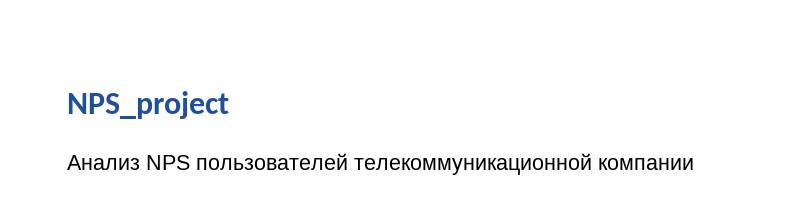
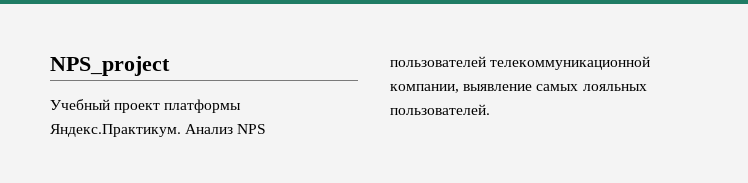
- Анализ NPS пользователей телекоммуникационной компании
+ Учебный проект платформы Яндекс.Практикум. Анализ NPS пользователей телекоммуникационной компании, выявление самых лояльных пользователей.

